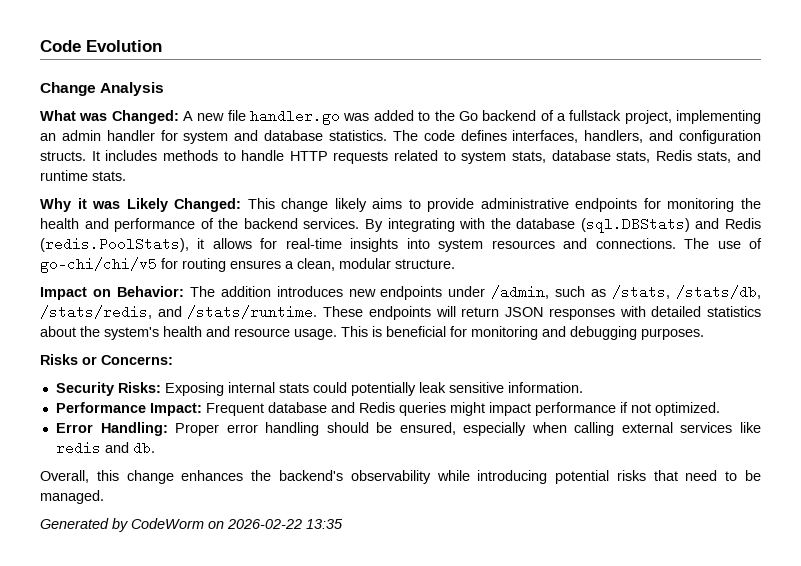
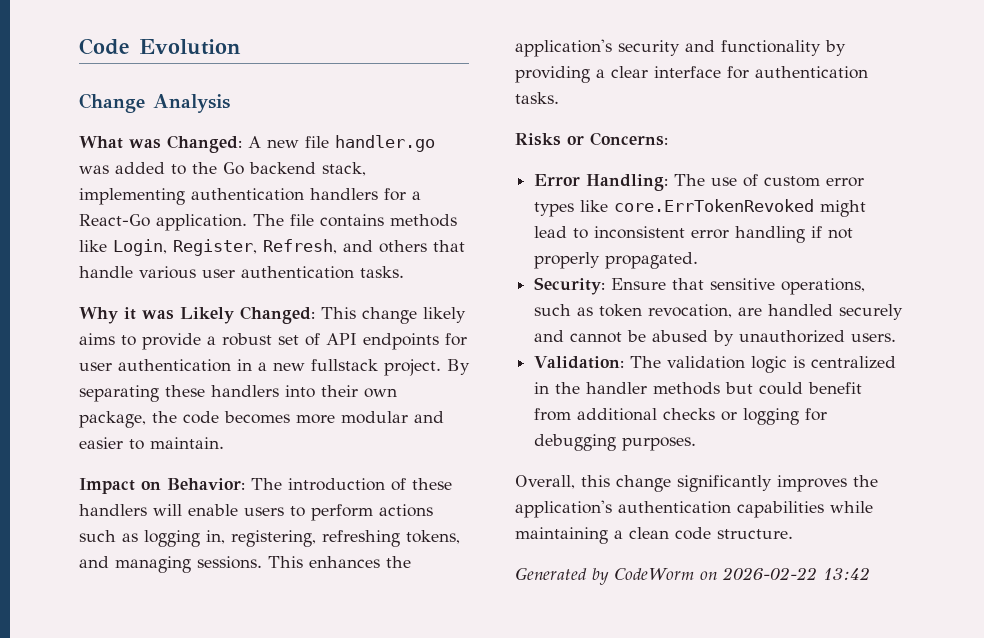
- What was Changed: A new file handler.go was added to the Go backend of a fullstack project, implementing an admin handler for system and database statistics. The code defines interfaces, handlers, and configuration structs. It includes methods to handle HTTP requests related to system stats, database stats, Redis stats, and runtime stats.
+ What was Changed: A new file handler.go was added to the Go backend stack, implementing authentication handlers for a React-Go application. The file contains methods like Login, Register, Refresh, and others that handle various user authentication tasks.
- Why it was Likely Changed: This change likely aims to provide administrative endpoints for monitoring the health and performance of the backend services. By integrating with the database (sql.DBStats) and Redis (redis.PoolStats), it allows for real-time insights into system resources and connections. The use of go-chi/chi/v5 for routing ensures a clean, modular structure.
- Impact on Behavior: The addition introduces new endpoints under /admin, such as /stats, /stats/db, /stats/redis, and /stats/runtime. These endpoints will return JSON responses with detailed statistics about the system's health and resource usage. This is beneficial for monitoring and debugging purposes.
+ Why it was Likely Changed: This change likely aims to provide a robust set of API endpoints for user authentication in a new fullstack project. By separating these handlers into their own package, the code becomes more modular and easier to maintain.
+ Impact on Behavior: The introduction of these handlers will enable users to perform actions such as logging in, registering, refreshing tokens, and managing sessions. This enhances the application's security and functionality by providing a clear interface for authentication tasks.
  Risks or Concerns:
- Security Risks: Exposing internal stats could potentially leak sensitive information.
- Performance Impact: Frequent database and Redis queries might impact performance if not optimized.
- Error Handling: Proper error handling should be ensured, especially when calling external services like redis and db.
- Overall, this change enhances the backend's observability while introducing potential risks that need to be managed.
+ Error Handling: The use of custom error types like core.ErrTokenRevoked might lead to inconsistent error handling if not properly propagated.
+ Security: Ensure that sensitive operations, such as token revocation, are handled securely and cannot be abused by unauthorized users.
+ Validation: The validation logic is centralized in the handler methods but could benefit from additional checks or logging for debugging purposes.
+ Overall, this change significantly improves the application's authentication capabilities while maintaining a clean code structure.
- Generated by CodeWorm on 2026-02-22 13:35
+ Generated by CodeWorm on 2026-02-22 13:42

